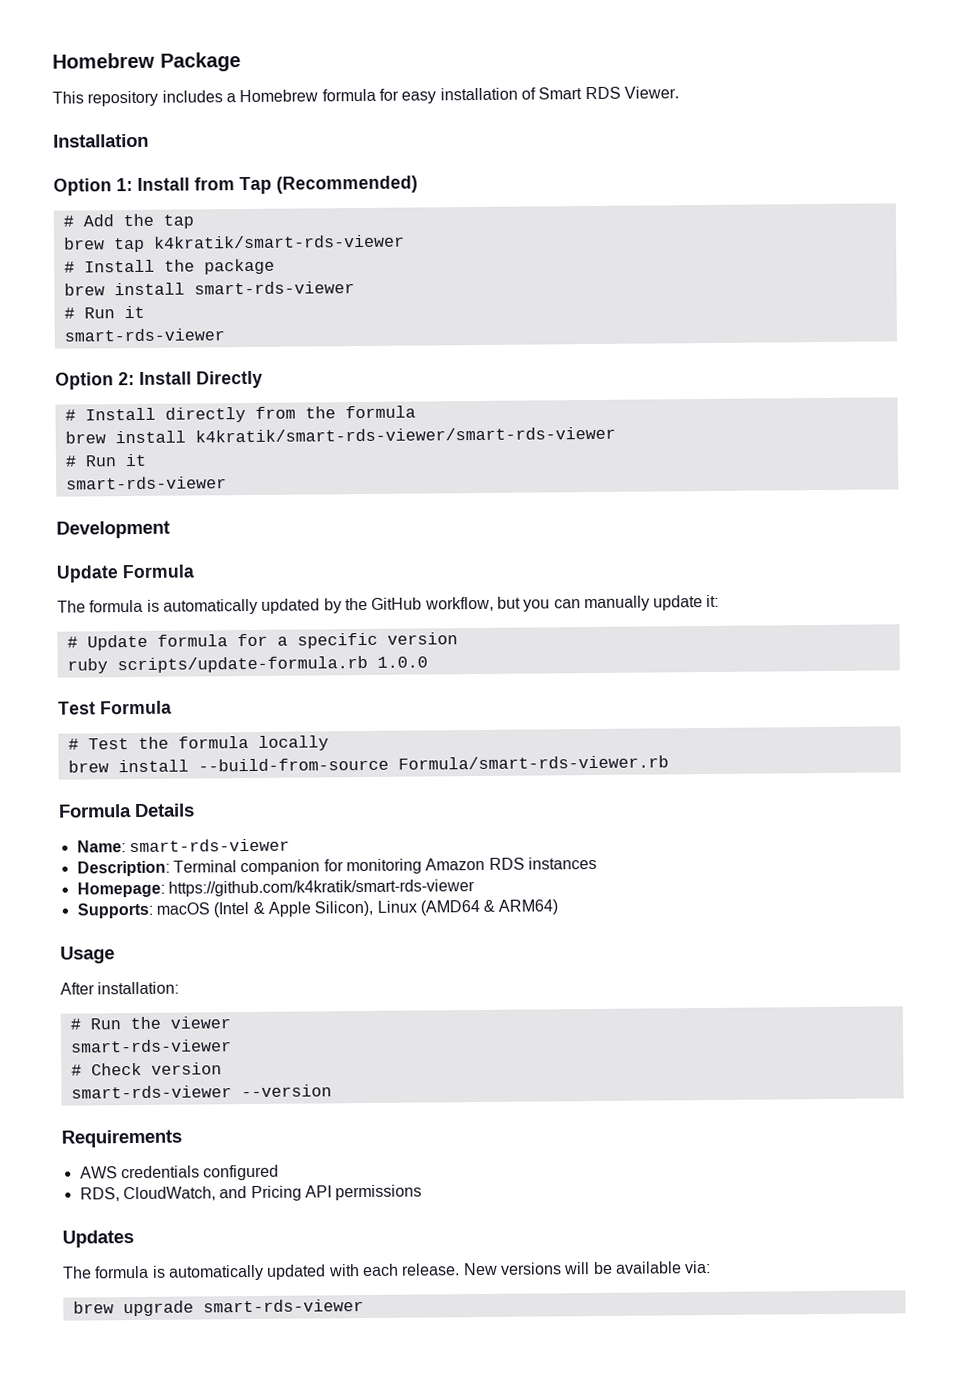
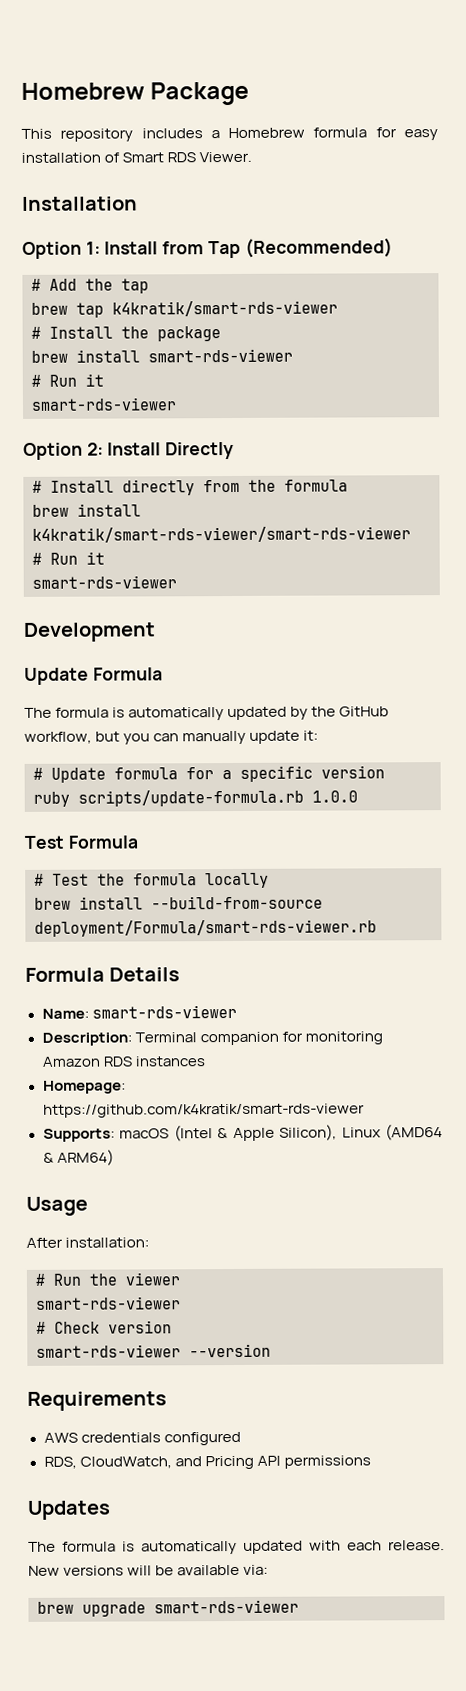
- brew install --build-from-source Formula/smart-rds-viewer.rb
+ brew install --build-from-source deployment/Formula/smart-rds-viewer.rb

